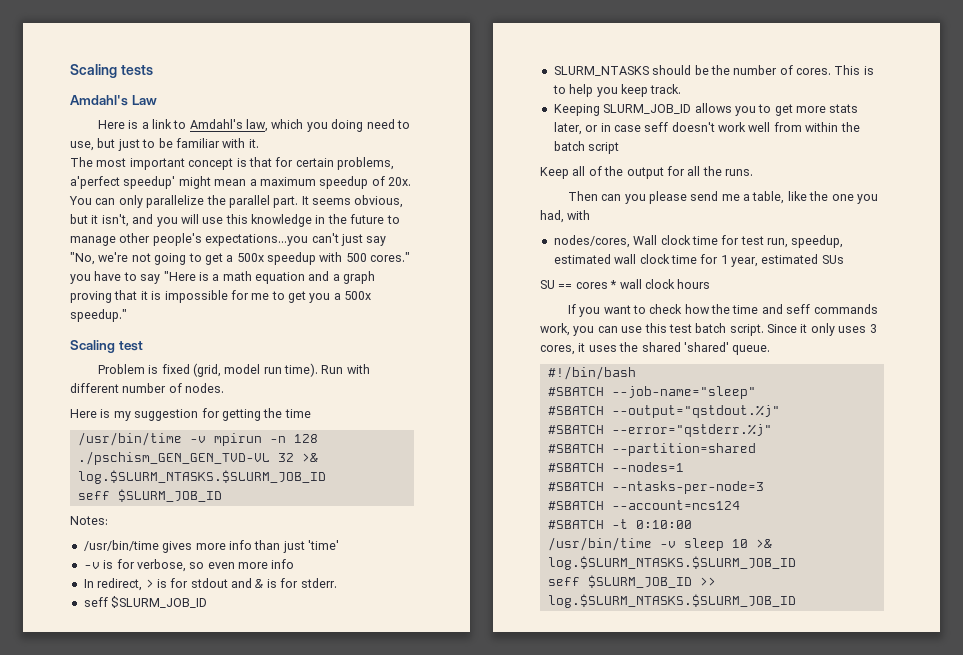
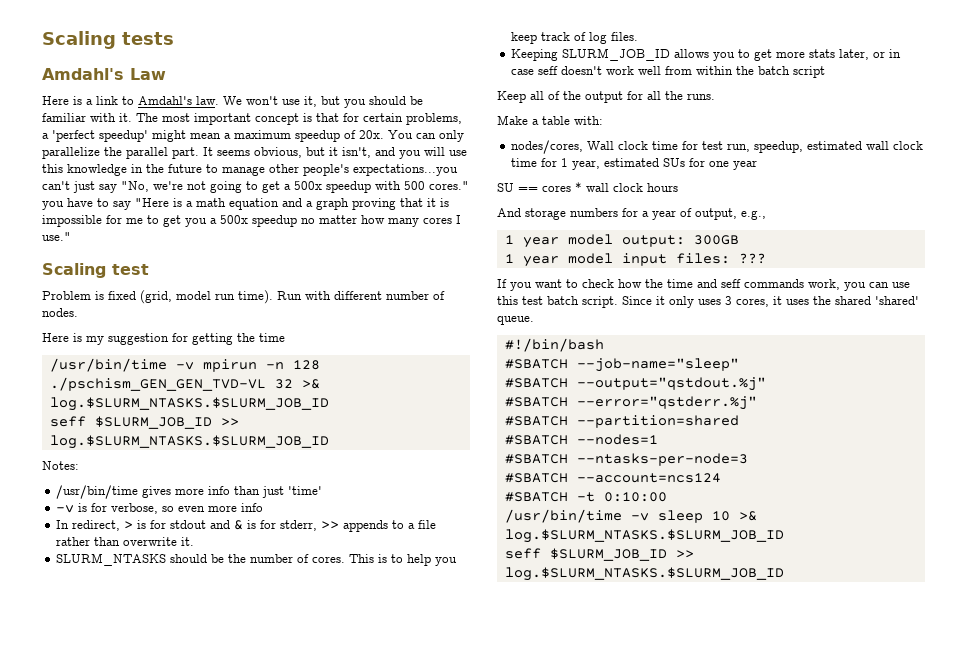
- Here is a link to Amdahl's law, which you doing need to use, but just to be familiar with it.
- The most important concept is that for certain problems, a'perfect speedup' might mean a maximum speedup of 20x.
+ Here is a link to Amdahl's law. We won't use it, but you should be familiar with it. The most important concept is that for certain problems, a 'perfect speedup' might mean a maximum speedup of 20x.
- It seems obvious, but it isn't, and you will use this knowledge in the future to manage other people's expectations...you can't just say "No, we're not going to get a 500x speedup with 500 cores." you have to say "Here is a math equation and a graph proving that it is impossible for me to get you a 500x speedup."
+ It seems obvious, but it isn't, and you will use this knowledge in the future to manage other people's expectations...you can't just say "No, we're not going to get a 500x speedup with 500 cores." you have to say "Here is a math equation and a graph proving that it is impossible for me to get you a 500x speedup no matter how many cores I use."
  /usr/bin/time -v mpirun -n 128 ./pschism_GEN_GEN_TVD-VL 32 >& log.$SLURM_NTASKS.$SLURM_JOB_ID
- seff $SLURM_JOB_ID
+ seff $SLURM_JOB_ID >> log.$SLURM_NTASKS.$SLURM_JOB_ID
- In redirect, > is for stdout and & is for stderr.
- seff $SLURM_JOB_ID
+ In redirect, > is for stdout and & is for stderr, >> appends to a file rather than overwrite it.
- This is to help you keep track.
+ This is to help you keep track of log files.
- Then can you please send me a table, like the one you had, with
+ Make a table with:
- nodes/cores, Wall clock time for test run, speedup, estimated wall clock time for 1 year, estimated SUs
+ nodes/cores, Wall clock time for test run, speedup, estimated wall clock time for 1 year, estimated SUs for one year
+ And storage numbers for a year of output, e.g.,
+ 1 year model output: 300GB
+ 1 year model input files: ???

